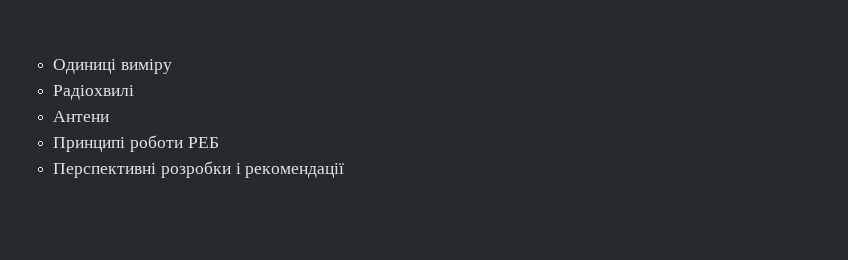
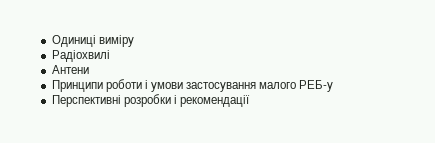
- Принципі роботи РЕБ
+ Принципи роботи і умови застосування малого РЕБ-у

